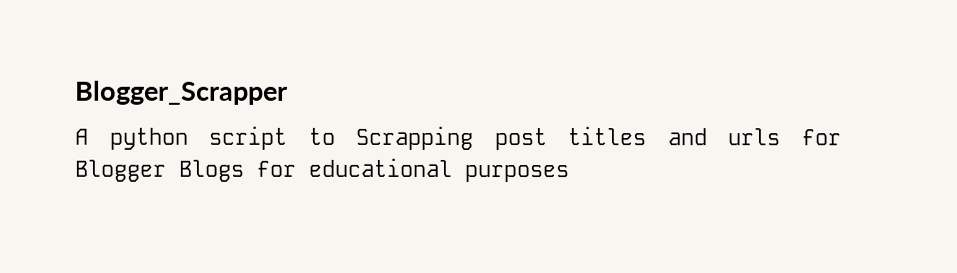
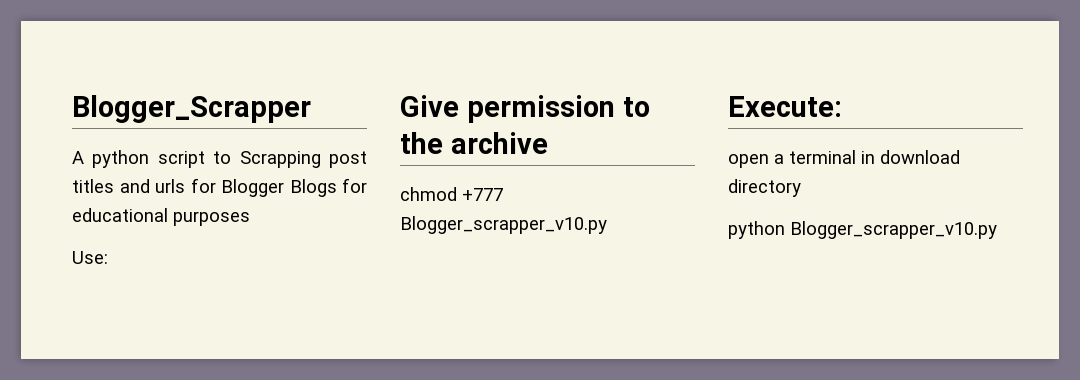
+ Use:
+ Give permission to the archive
+ chmod +777 Blogger_scrapper_v10.py
+ Execute:
+ open a terminal in download directory
+ python Blogger_scrapper_v10.py

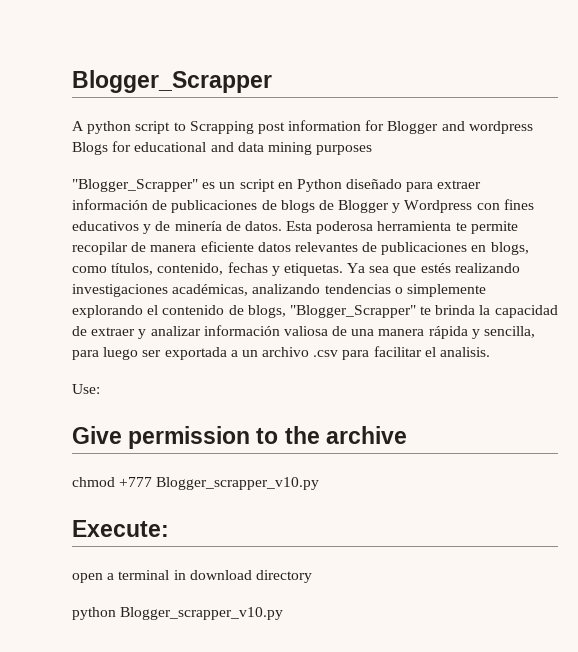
- A python script to Scrapping post titles and urls for Blogger Blogs for educational purposes
+ A python script to Scrapping post information for Blogger and wordpress Blogs for educational and data mining purposes
+ "Blogger_Scrapper" es un script en Python diseñado para extraer información de publicaciones de blogs de Blogger y Wordpress con fines educativos y de minería de datos. Esta poderosa herramienta te permite recopilar de manera eficiente datos relevantes de publicaciones en blogs, como títulos, contenido, fechas y etiquetas. Ya sea que estés realizando investigaciones académicas, analizando tendencias o simplemente explorando el contenido de blogs, "Blogger_Scrapper" te brinda la capacidad de extraer y analizar información valiosa de una manera rápida y sencilla, para luego ser exportada a un archivo .csv para facilitar el analisis.

